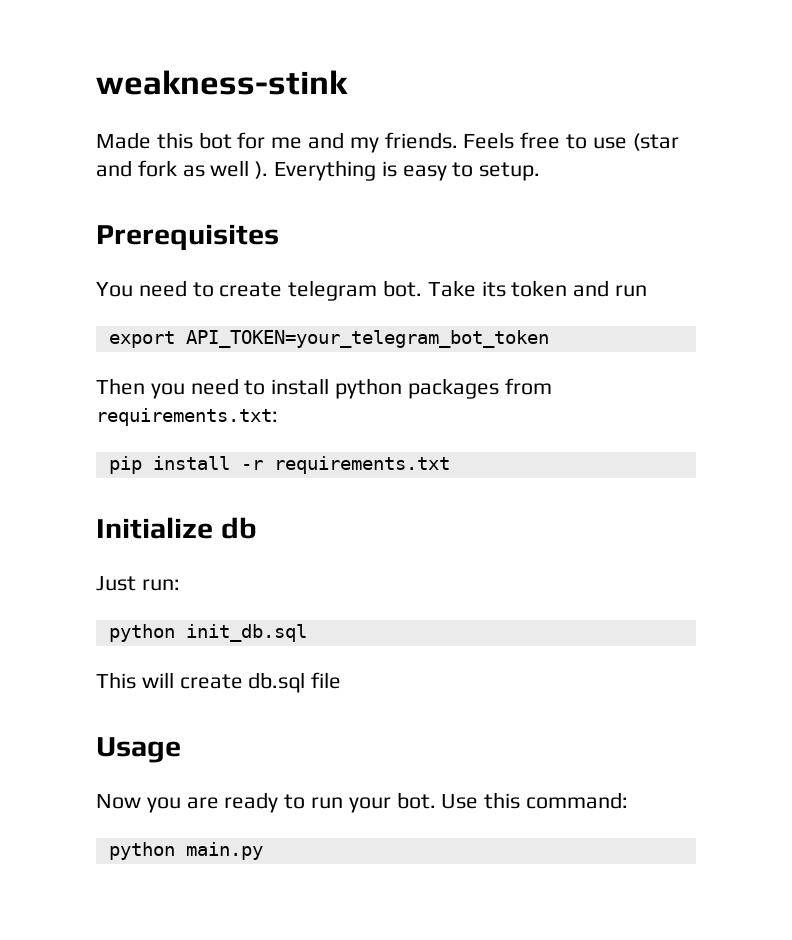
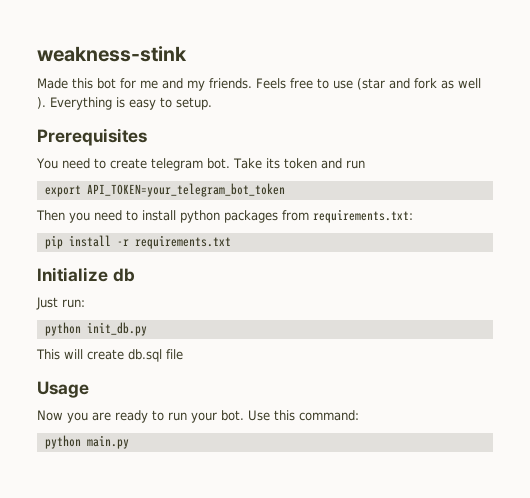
- python init_db.sql
+ python init_db.py

